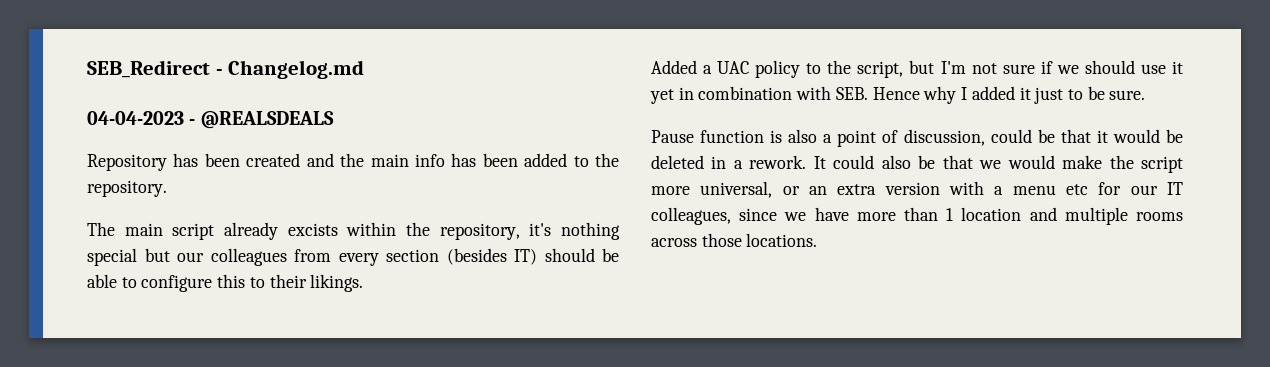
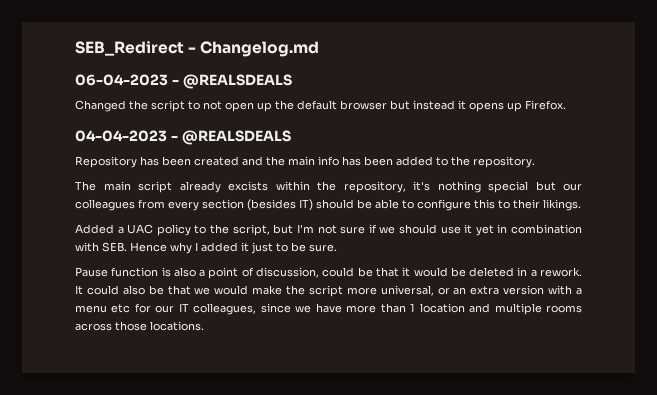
+ 06-04-2023 - @REALSDEALS
+ Changed the script to not open up the default browser but instead it opens up Firefox.

